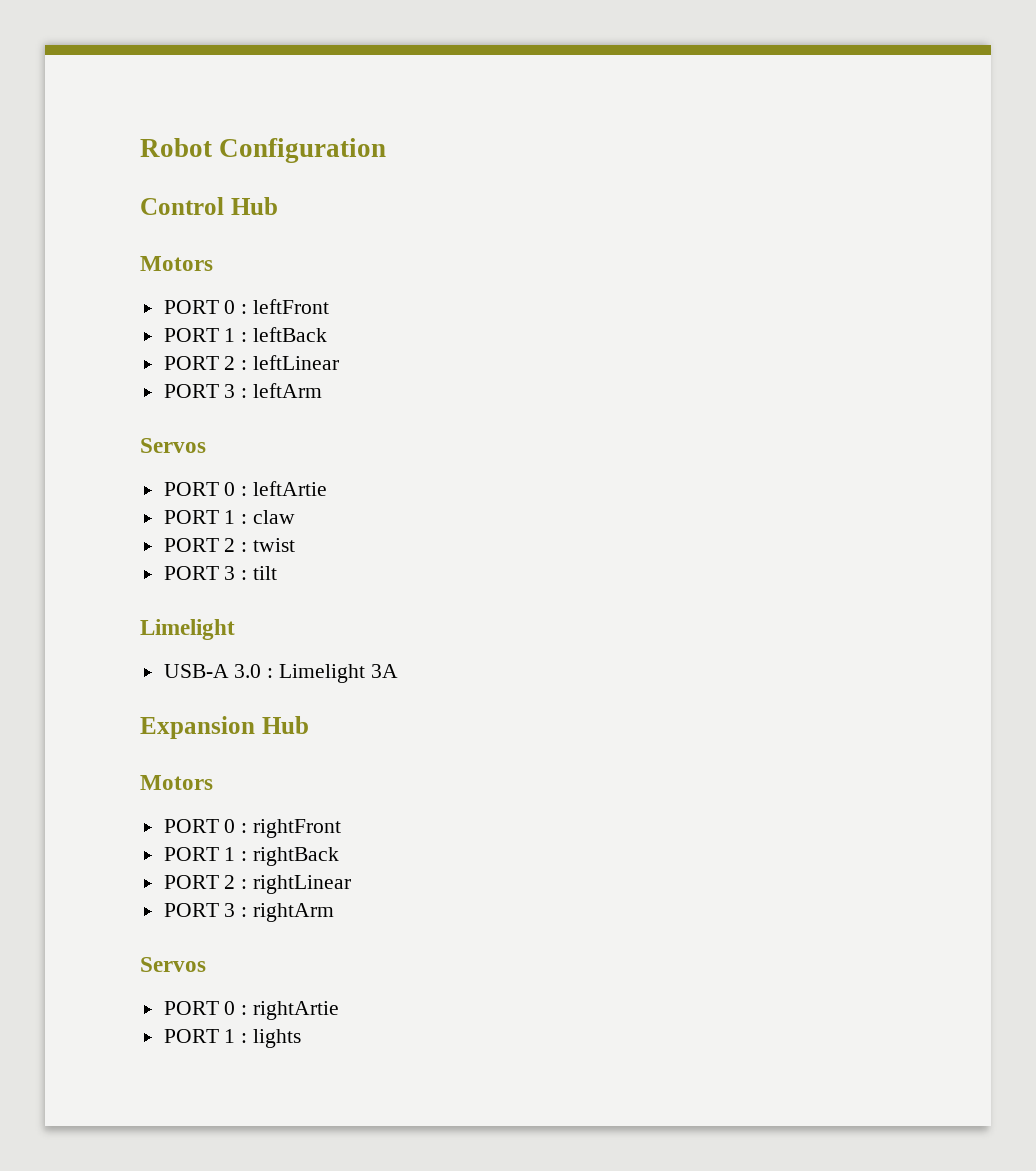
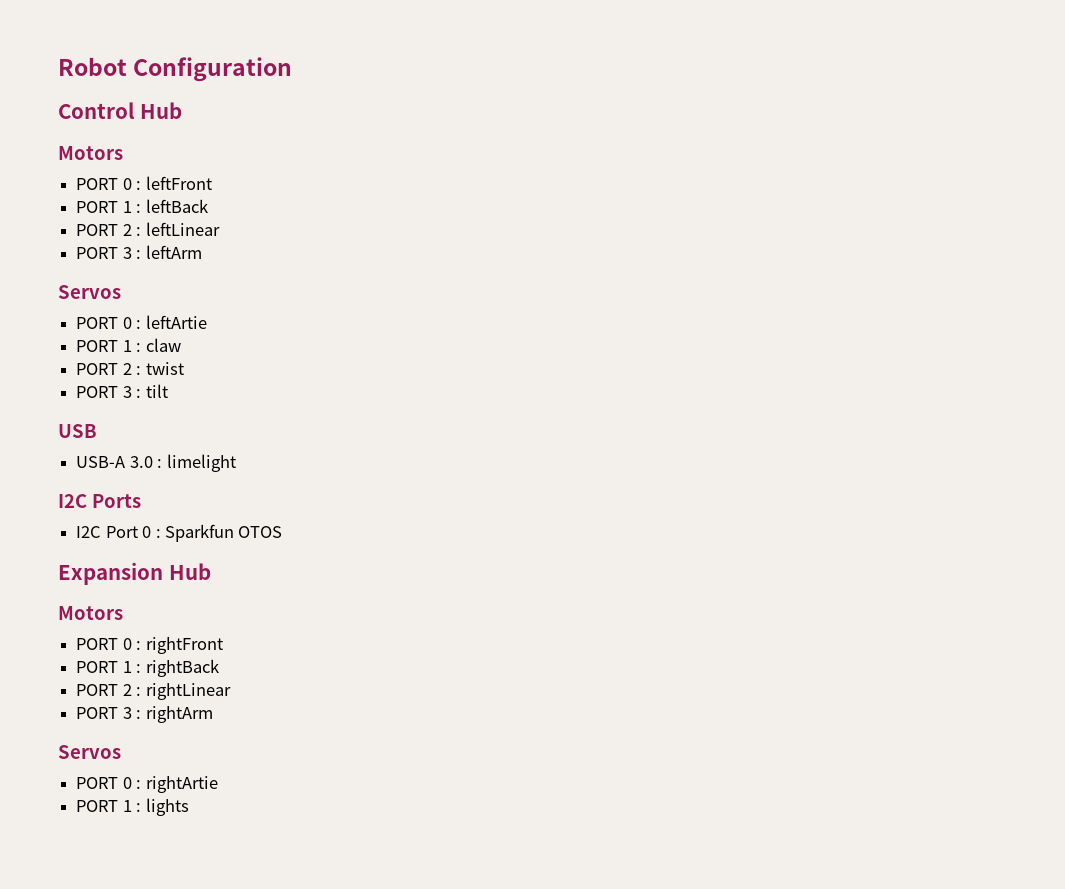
  PORT 3 : tilt
- Limelight
+ USB
- USB-A 3.0 : Limelight 3A
+ USB-A 3.0 : limelight
+ I2C Ports
+ I2C Port 0 : Sparkfun OTOS

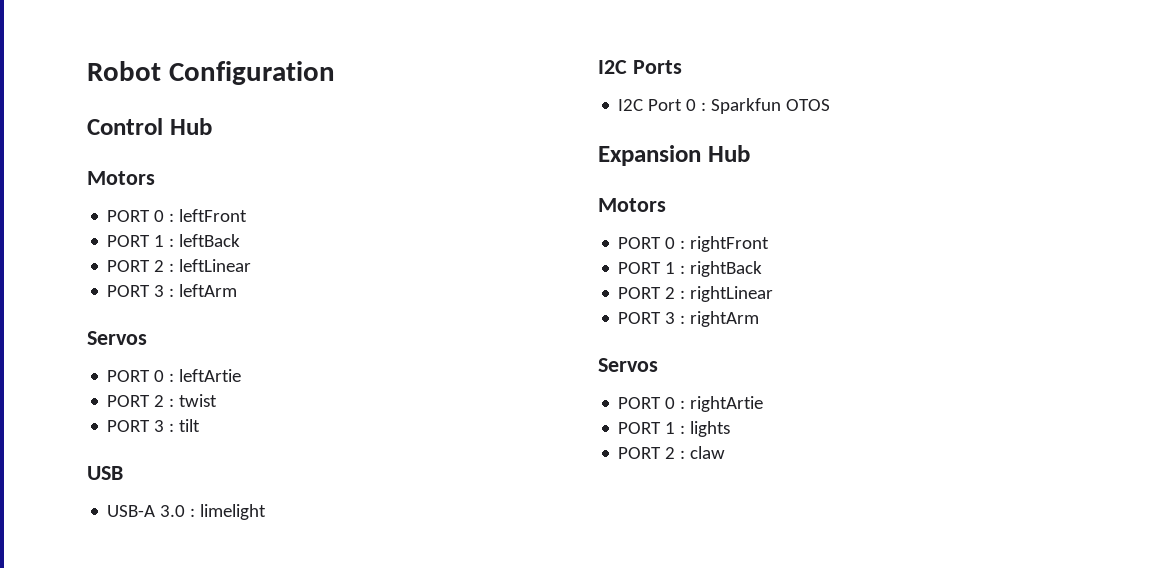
- PORT 1 : claw
+ PORT 2 : claw

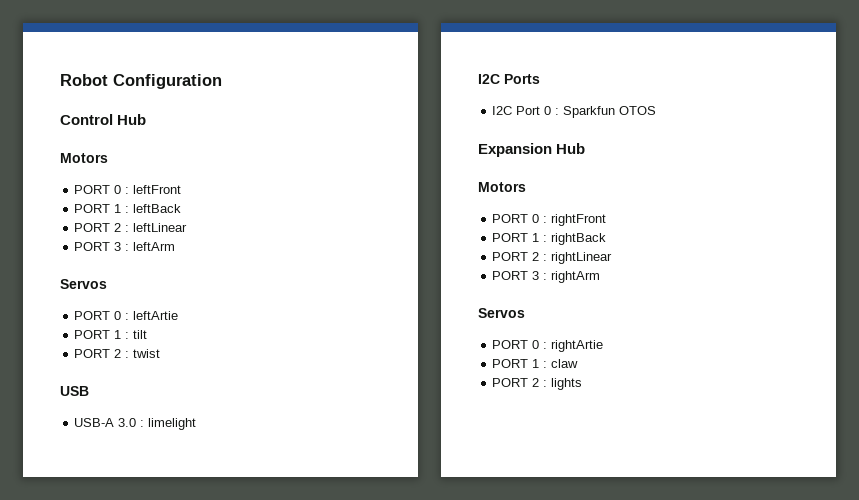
+ PORT 1 : tilt
- PORT 3 : tilt
- PORT 1 : lights
- PORT 2 : claw
+ PORT 1 : claw
+ PORT 2 : lights

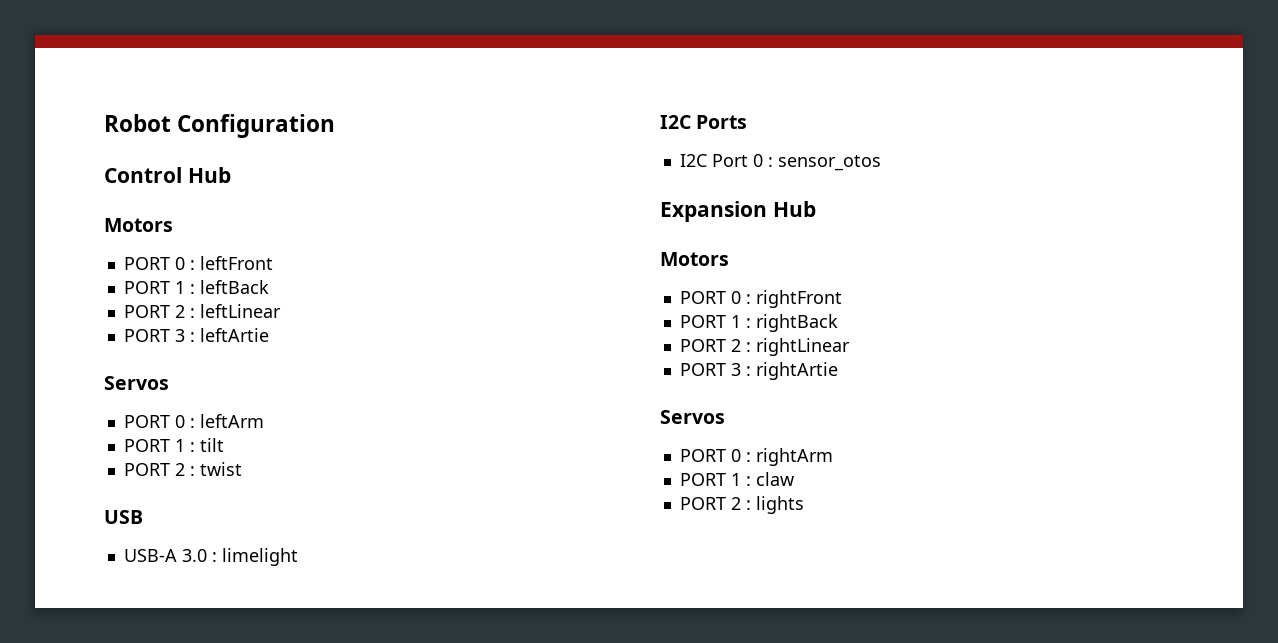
- PORT 3 : leftArm
+ PORT 3 : leftArtie
  Servos
- PORT 0 : leftArtie
+ PORT 0 : leftArm
- I2C Port 0 : Sparkfun OTOS
+ I2C Port 0 : sensor_otos
- PORT 3 : rightArm
+ PORT 3 : rightArtie
  Servos
- PORT 0 : rightArtie
+ PORT 0 : rightArm

